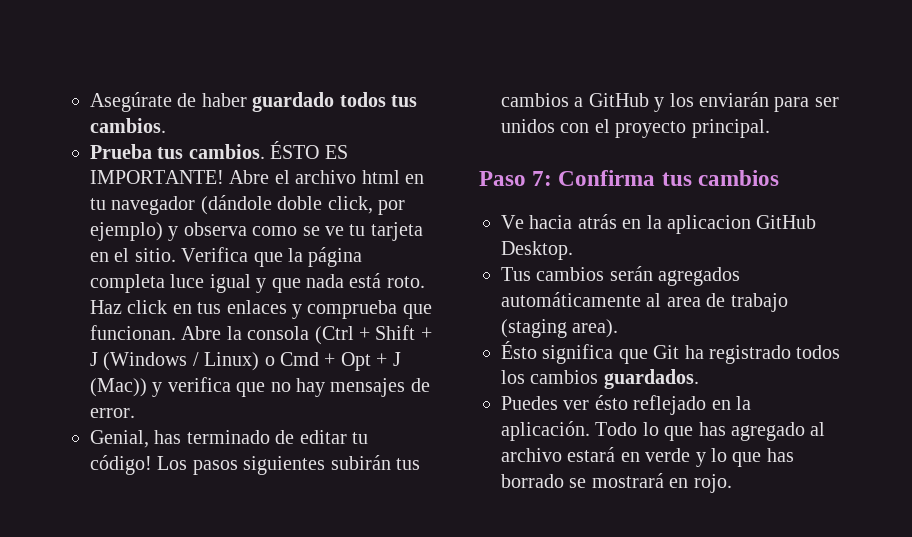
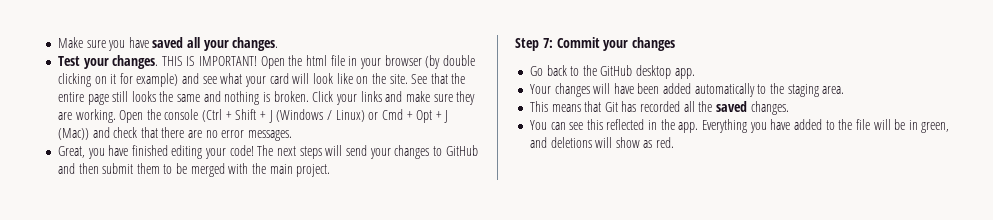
- Asegúrate de haber guardado todos tus cambios.
- Prueba tus cambios. ÉSTO ES IMPORTANTE! Abre el archivo html en tu navegador (dándole doble click, por ejemplo) y observa como se ve tu tarjeta en el sitio. Verifica que la página completa luce igual y que nada está roto. Haz click en tus enlaces y comprueba que funcionan. Abre la consola (Ctrl + Shift + J (Windows / Linux) o Cmd + Opt + J (Mac)) y verifica que no hay mensajes de error.
- Genial, has terminado de editar tu código! Los pasos siguientes subirán tus cambios a GitHub y los enviarán para ser unidos con el proyecto principal.
- Paso 7: Confirma tus cambios
- Ve hacia atrás en la aplicacion GitHub Desktop.
- Tus cambios serán agregados automáticamente al area de trabajo (staging area).
- Ésto significa que Git ha registrado todos los cambios guardados.
- Puedes ver ésto reflejado en la aplicación. Todo lo que has agregado al archivo estará en verde y lo que has borrado se mostrará en rojo.
+ Make sure you have saved all your changes.
+ Test your changes. THIS IS IMPORTANT! Open the html file in your browser (by double clicking on it for example) and see what your card will look like on the site. See that the entire page still looks the same and nothing is broken. Click your links and make sure they are working. Open the console (Ctrl + Shift + J (Windows / Linux) or Cmd + Opt + J (Mac)) and check that there are no error messages.
+ Great, you have finished editing your code! The next steps will send your changes to GitHub and then submit them to be merged with the main project.
+ Step 7: Commit your changes
+ Go back to the GitHub desktop app.
+ Your changes will have been added automatically to the staging area.
+ This means that Git has recorded all the saved changes.
+ You can see this reflected in the app. Everything you have added to the file will be in green, and deletions will show as red.

